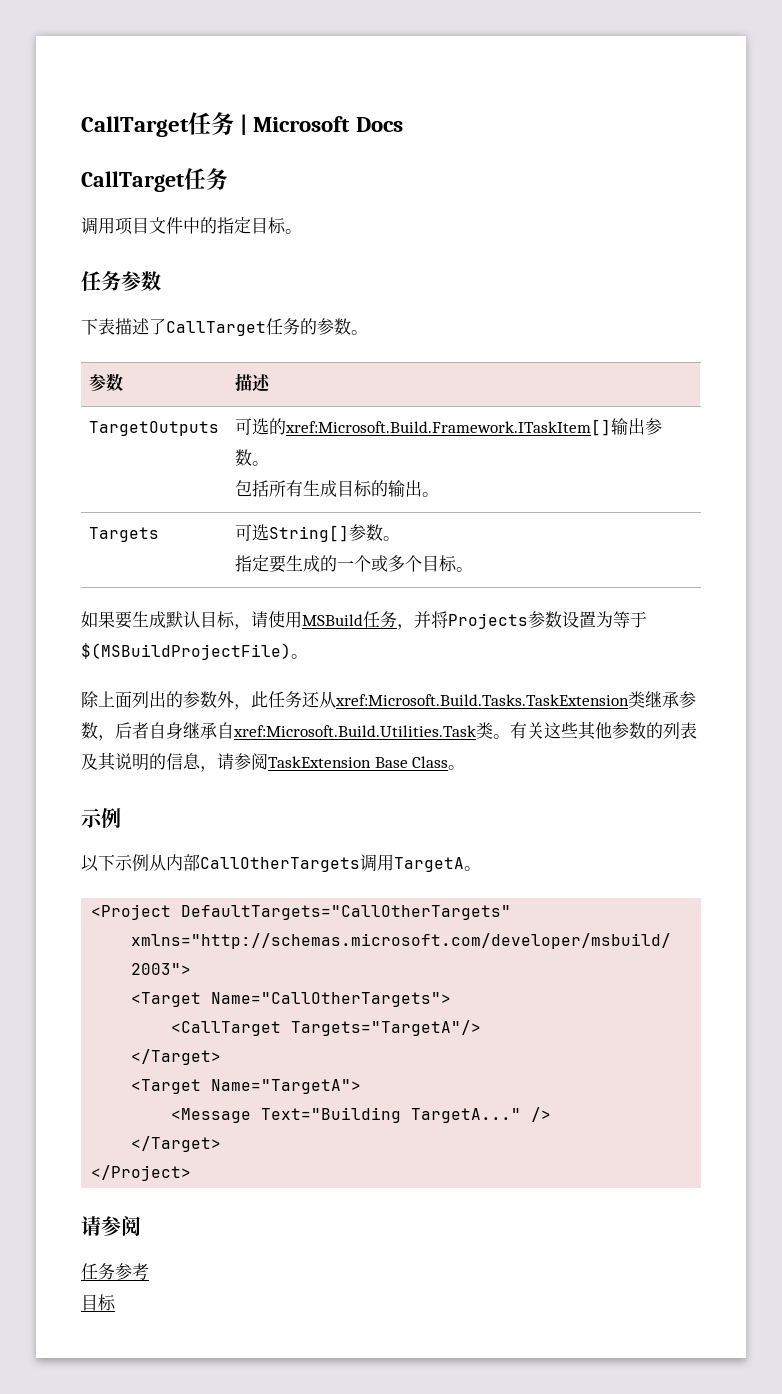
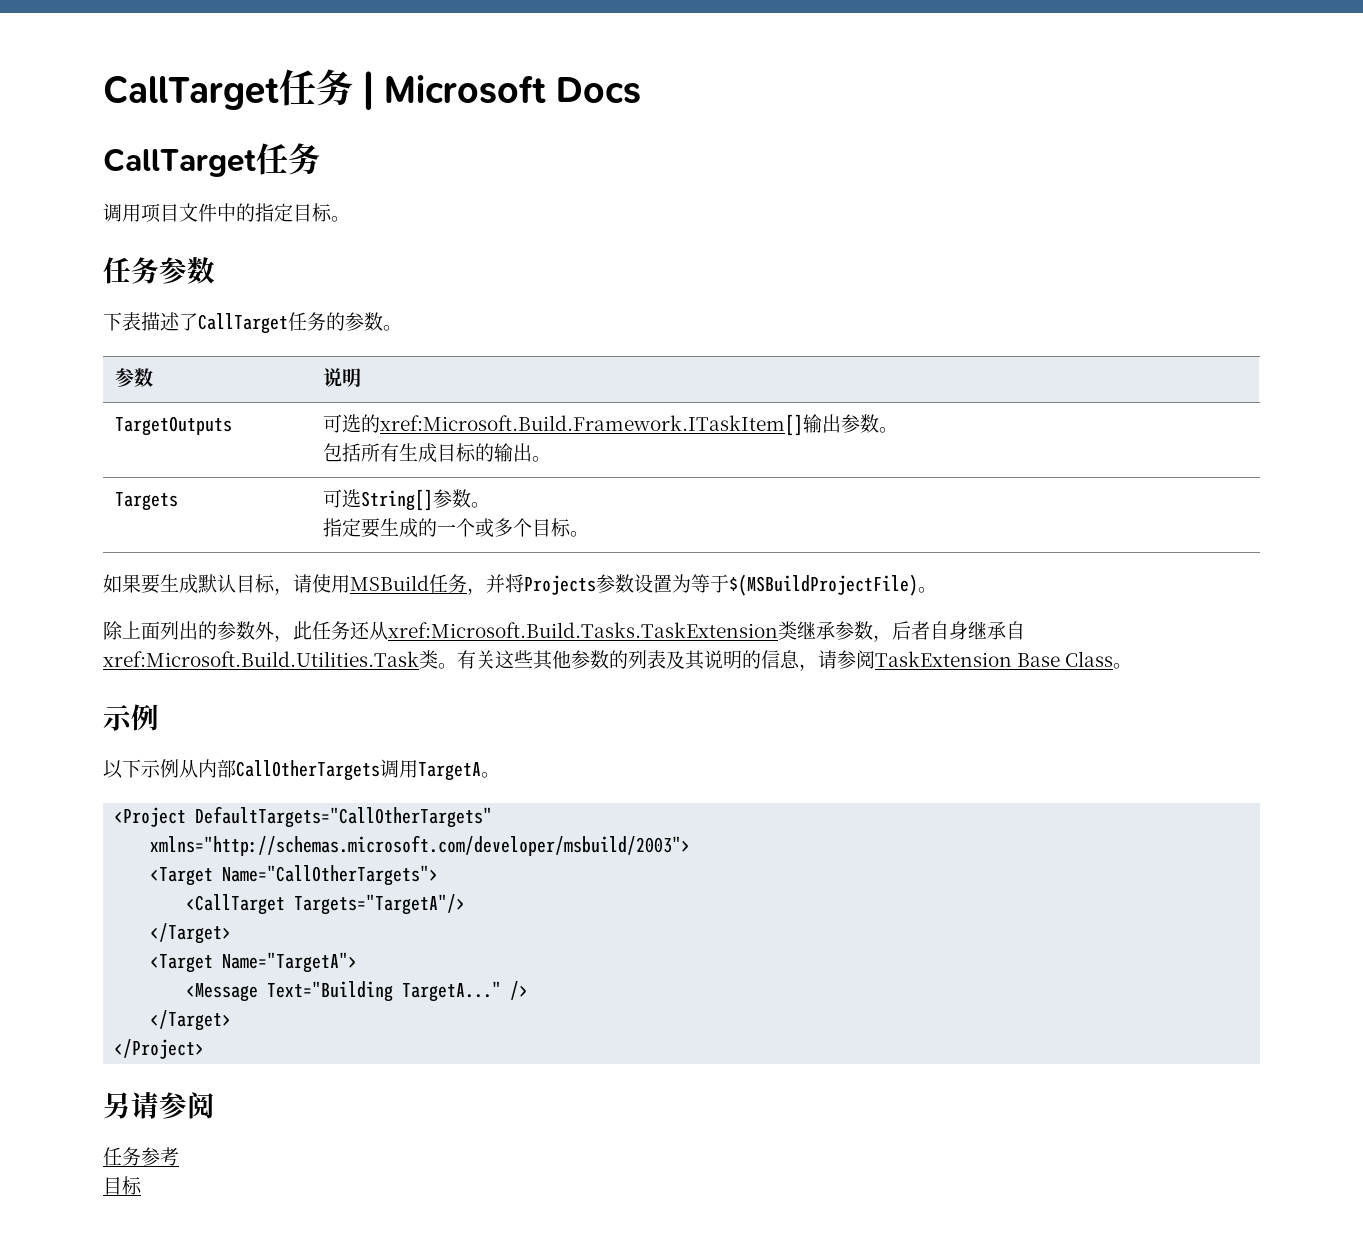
- 参数 | 描述
+ 参数 | 说明
  </Project>
- 请参阅
+ 另请参阅

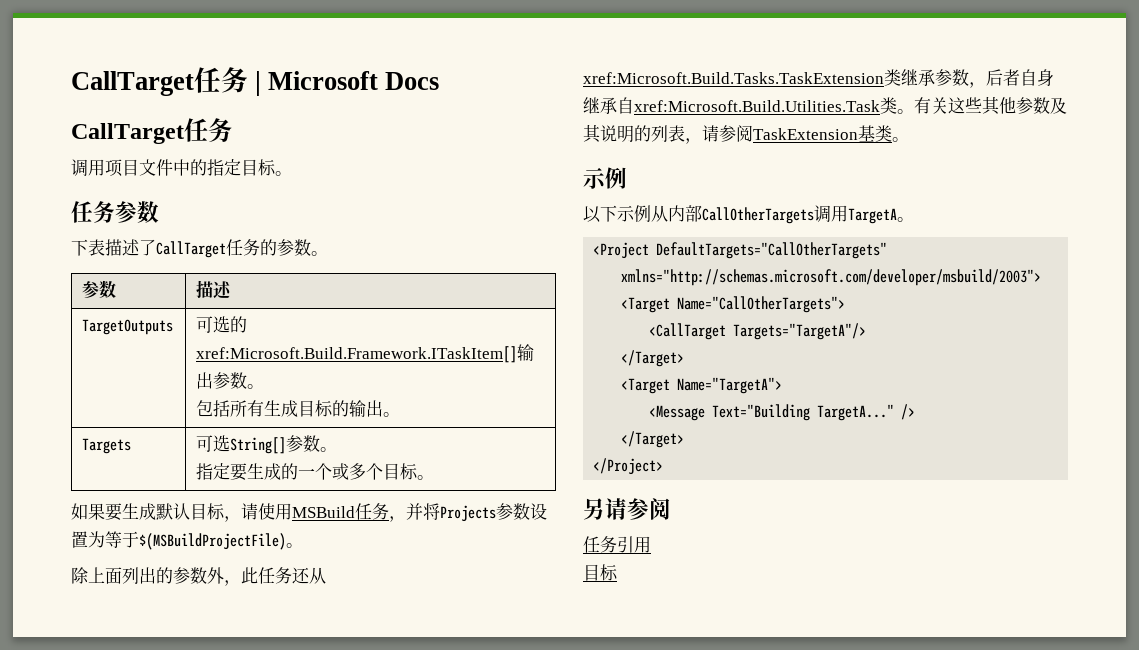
- 参数 | 说明
+ 参数 | 描述
- 有关这些其他参数的列表及其说明的信息，请参阅TaskExtension Base Class。
+ 有关这些其他参数及其说明的列表，请参阅TaskExtension基类。
- 任务参考
+ 任务引用

